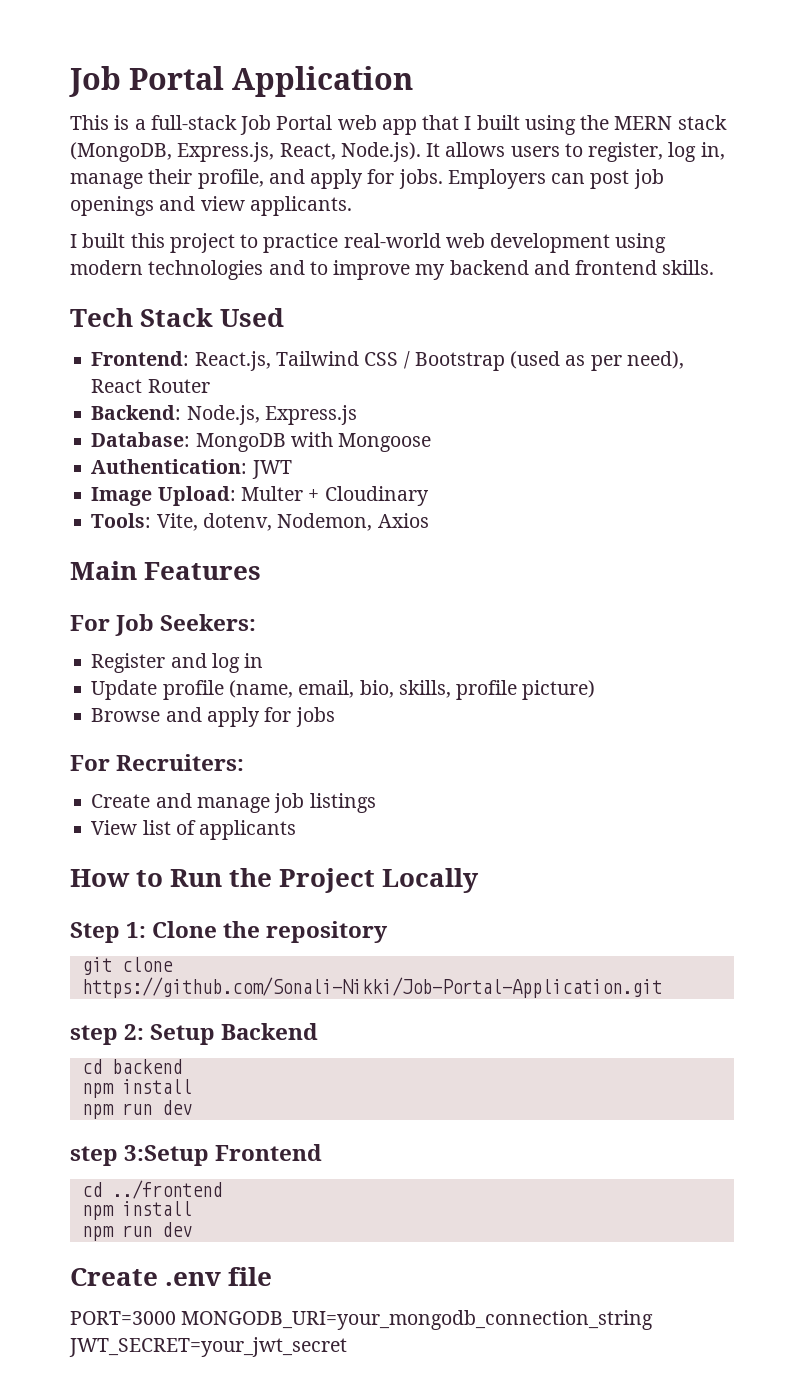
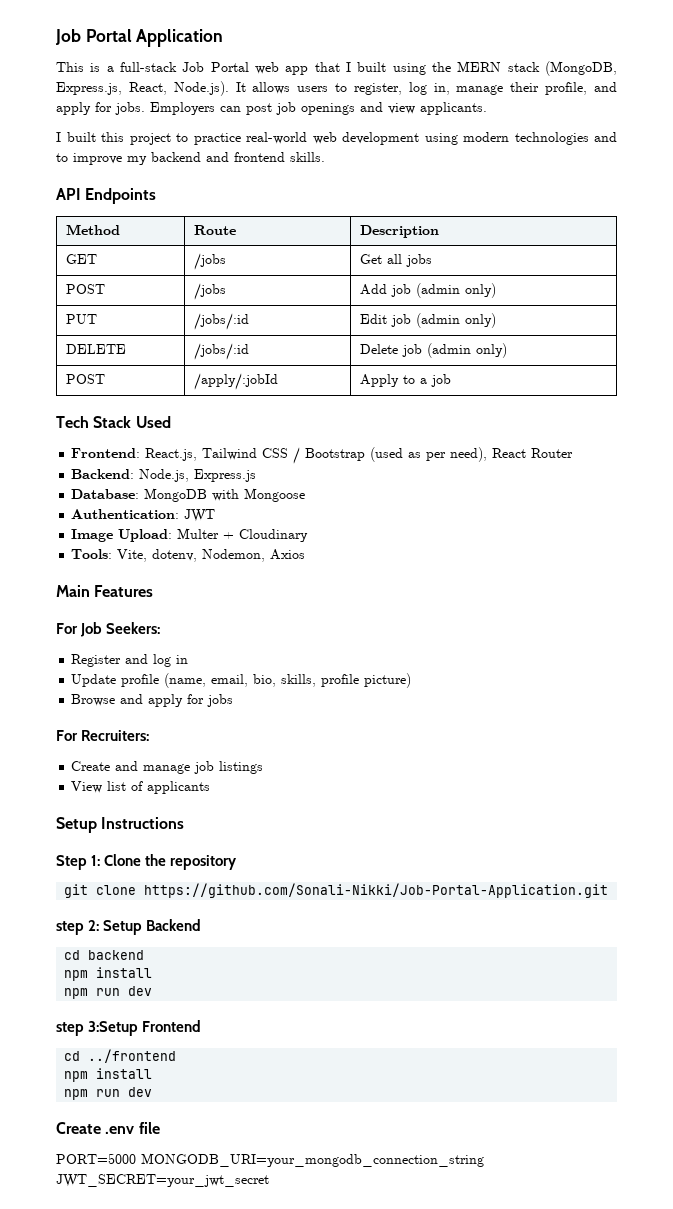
+ API Endpoints
+ Method | Route | Description
+ GET | /jobs | Get all jobs
+ POST | /jobs | Add job (admin only)
+ PUT | /jobs/:id | Edit job (admin only)
+ DELETE | /jobs/:id | Delete job (admin only)
+ POST | /apply/:jobId | Apply to a job
- How to Run the Project Locally
+ Setup Instructions
- PORT=3000 MONGODB_URI=your_mongodb_connection_string JWT_SECRET=your_jwt_secret
+ PORT=5000 MONGODB_URI=your_mongodb_connection_string JWT_SECRET=your_jwt_secret

